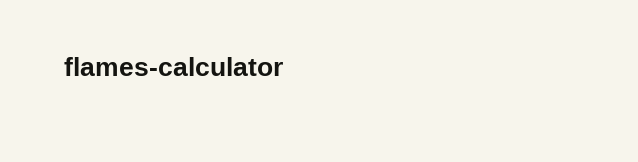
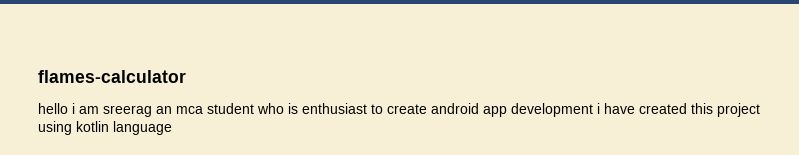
+ hello i am sreerag an mca student who is enthusiast to create android app development i have created this project using kotlin language

